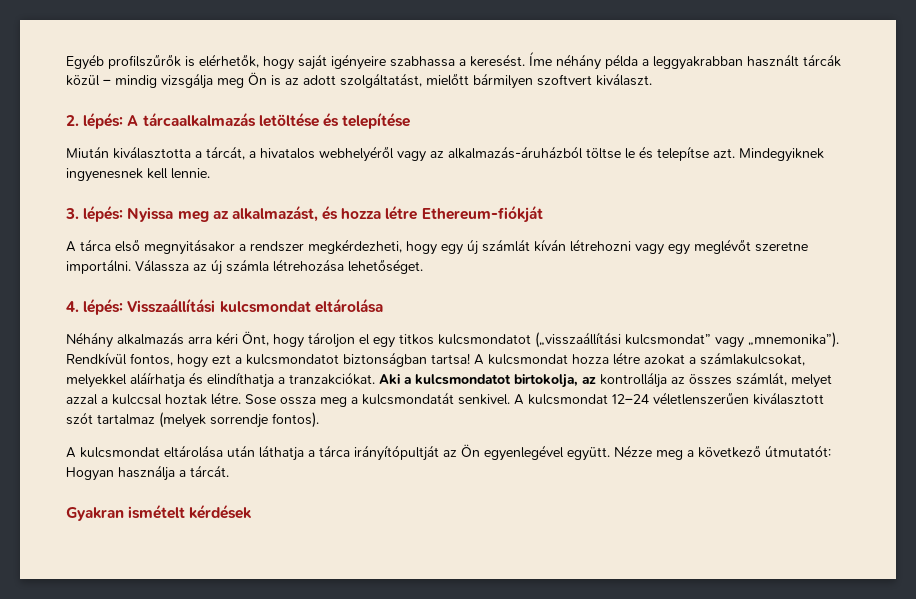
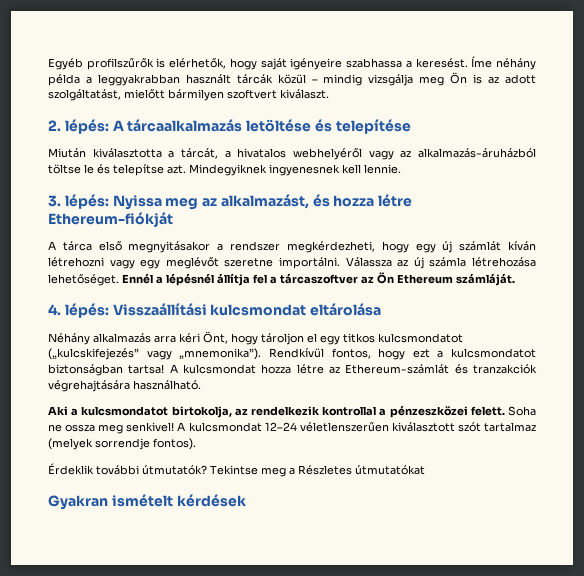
+ Ennél a lépésnél állítja fel a tárcaszoftver az Ön Ethereum számláját.
- Néhány alkalmazás arra kéri Önt, hogy tároljon el egy titkos kulcsmondatot („visszaállítási kulcsmondat” vagy „mnemonika”).
+ Néhány alkalmazás arra kéri Önt, hogy tároljon el egy titkos kulcsmondatot („kulcskifejezés” vagy „mnemonika”).
- A kulcsmondat hozza létre azokat a számlakulcsokat, melyekkel aláírhatja és elindíthatja a tranzakciókat. Aki a kulcsmondatot birtokolja, az kontrollálja az összes számlát, melyet azzal a kulccsal hoztak létre. Sose ossza meg a kulcsmondatát senkivel.
+ A kulcsmondat hozza létre az Ethereum-számlát és tranzakciók végrehajtására használható.
+ Aki a kulcsmondatot birtokolja, az rendelkezik kontrollal a pénzeszközei felett. Soha ne ossza meg senkivel!
- A kulcsmondat eltárolása után láthatja a tárca irányítópultját az Ön egyenlegével együtt. Nézze meg a következő útmutatót: Hogyan használja a tárcát.
+ Érdeklik további útmutatók? Tekintse meg a Részletes útmutatókat

